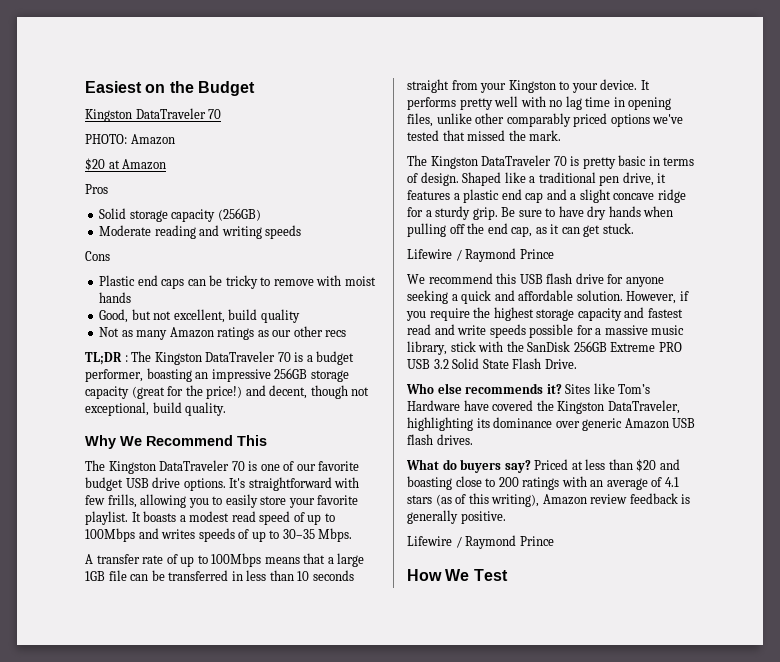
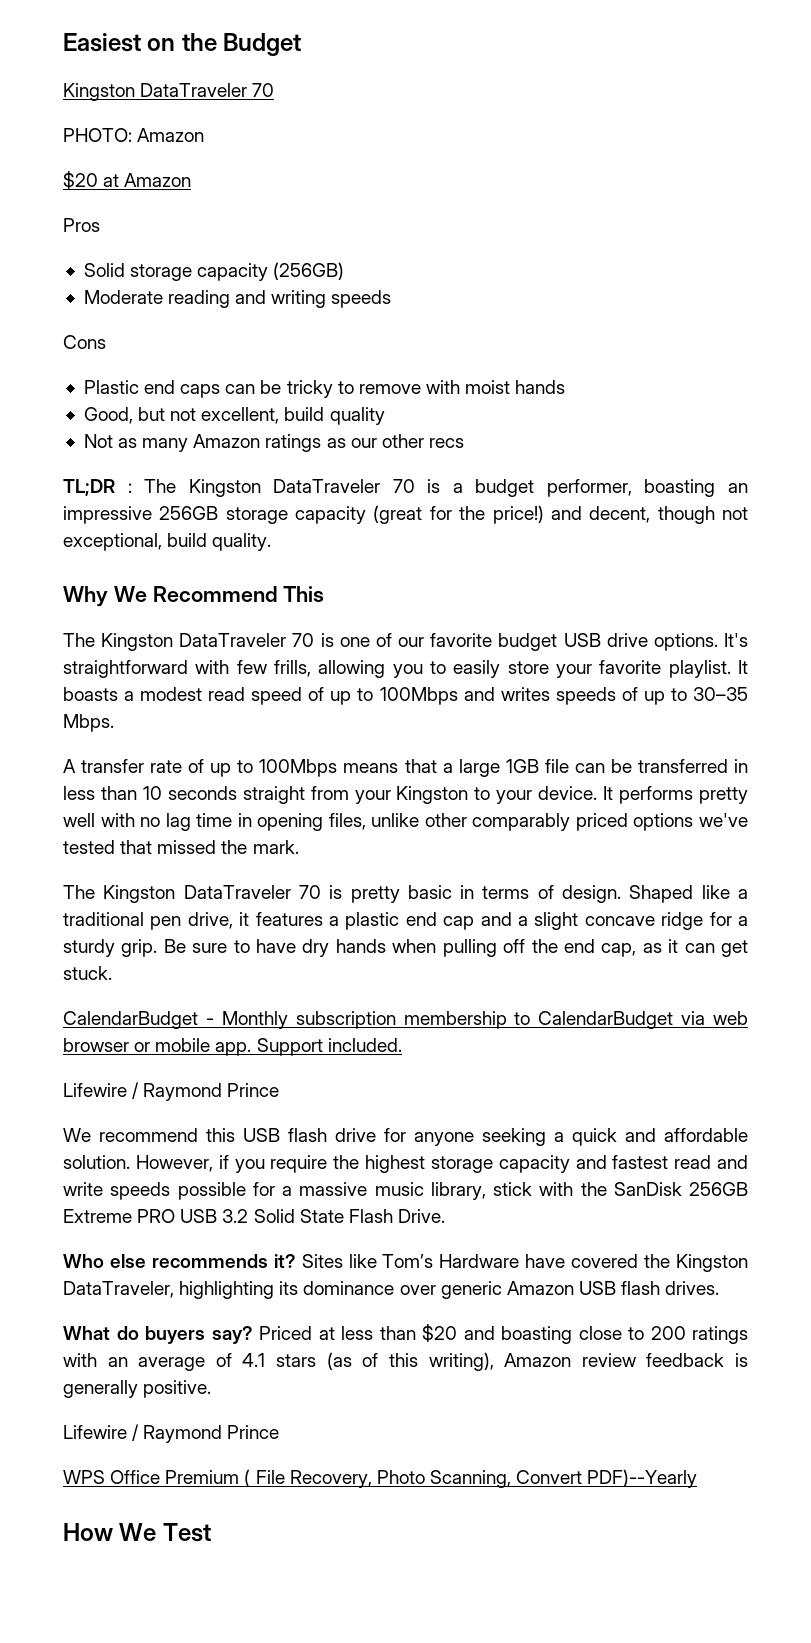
+ CalendarBudget - Monthly subscription membership to CalendarBudget via web browser or mobile app. Support included.
+ WPS Office Premium ( File Recovery, Photo Scanning, Convert PDF)--Yearly

